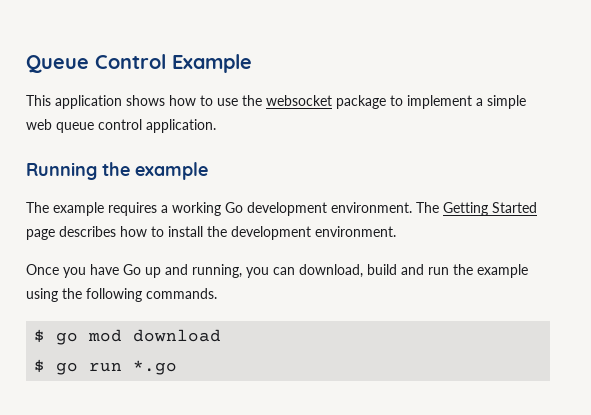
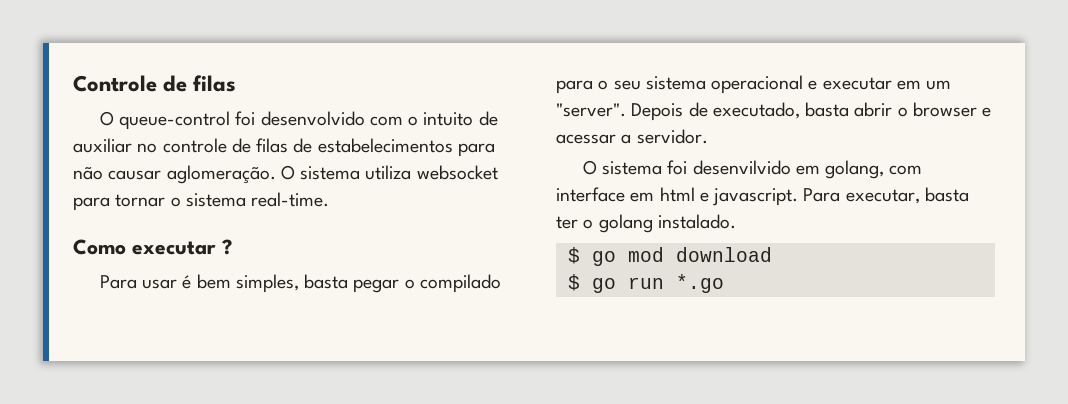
- Queue Control Example
- This application shows how to use the websocket package to implement a simple web queue control application.
- Running the example
- The example requires a working Go development environment. The Getting Started page describes how to install the development environment.
- Once you have Go up and running, you can download, build and run the example using the following commands.
+ Controle de filas
+ O queue-control foi desenvolvido com o intuito de auxiliar no controle de filas de estabelecimentos para não causar aglomeração. O sistema utiliza websocket para tornar o sistema real-time.
+ Como executar ?
+ Para usar é bem simples, basta pegar o compilado para o seu sistema operacional e executar em um "server". Depois de executado, basta abrir o browser e acessar a servidor.
+ O sistema foi desenvilvido em golang, com interface em html e javascript. Para executar, basta ter o golang instalado.

